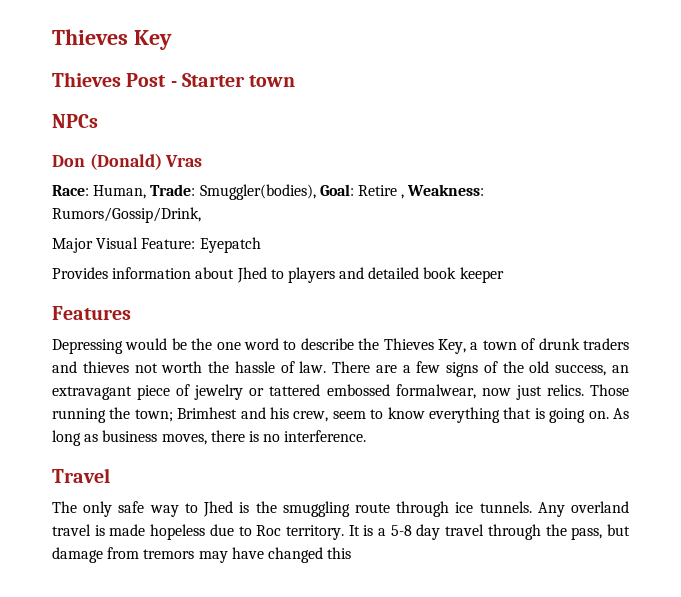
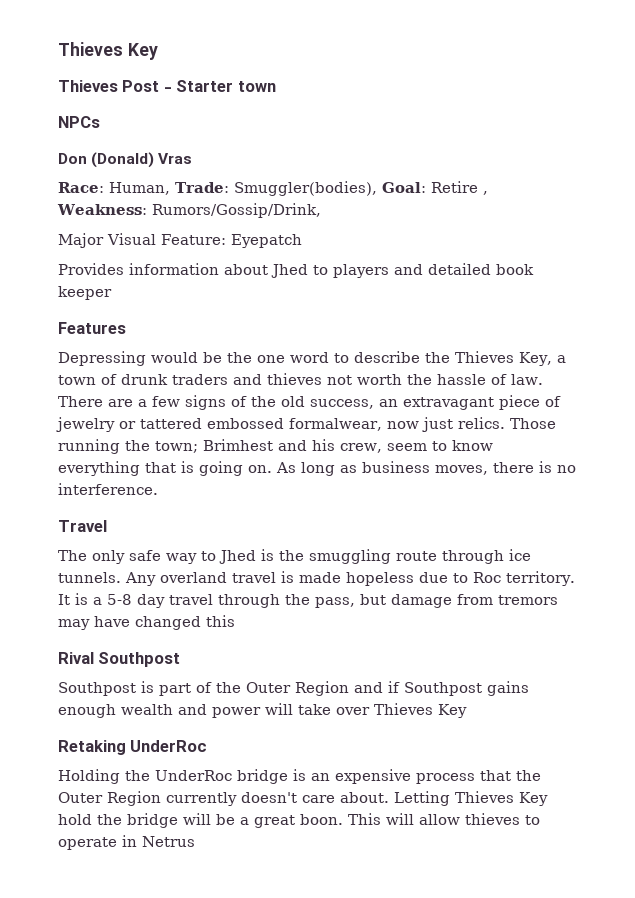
+ Rival Southpost
+ Southpost is part of the Outer Region and if Southpost gains enough wealth and power will take over Thieves Key
+ Retaking UnderRoc
+ Holding the UnderRoc bridge is an expensive process that the Outer Region currently doesn't care about. Letting Thieves Key hold the bridge will be a great boon. This will allow thieves to operate in Netrus

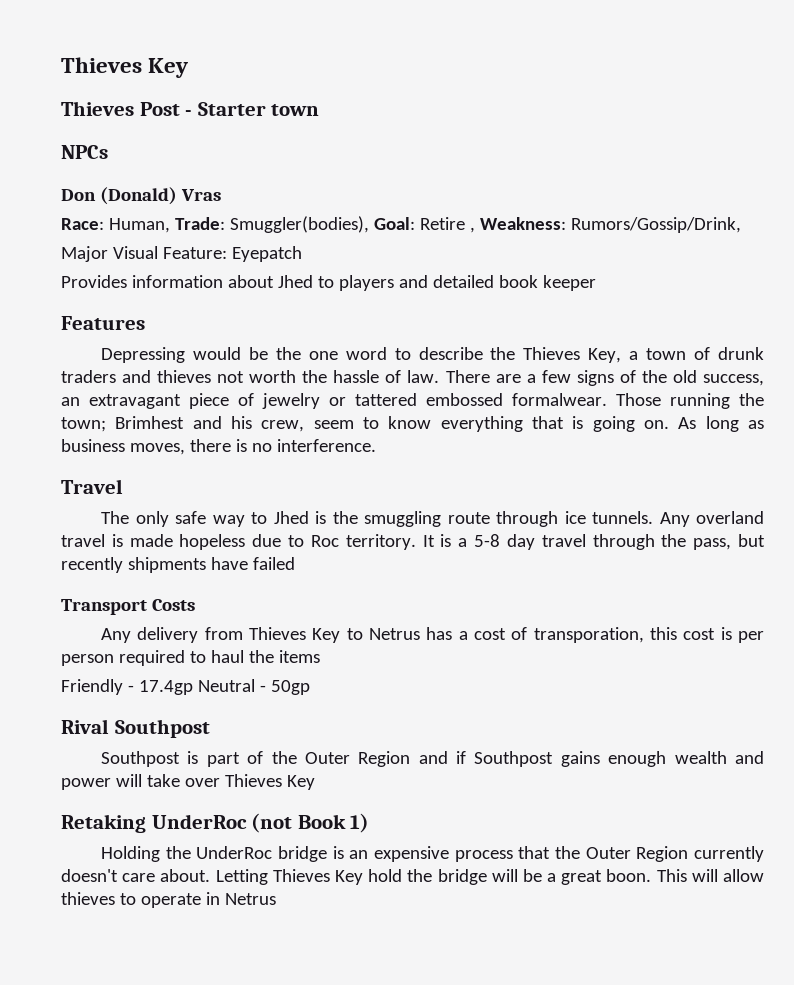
- There are a few signs of the old success, an extravagant piece of jewelry or tattered embossed formalwear, now just relics.
+ There are a few signs of the old success, an extravagant piece of jewelry or tattered embossed formalwear.
- It is a 5-8 day travel through the pass, but damage from tremors may have changed this
+ It is a 5-8 day travel through the pass, but recently shipments have failed
+ Transport Costs
+ Any delivery from Thieves Key to Netrus has a cost of transporation, this cost is per person required to haul the items
+ Friendly - 17.4gp Neutral - 50gp
- Retaking UnderRoc
+ Retaking UnderRoc (not Book 1)

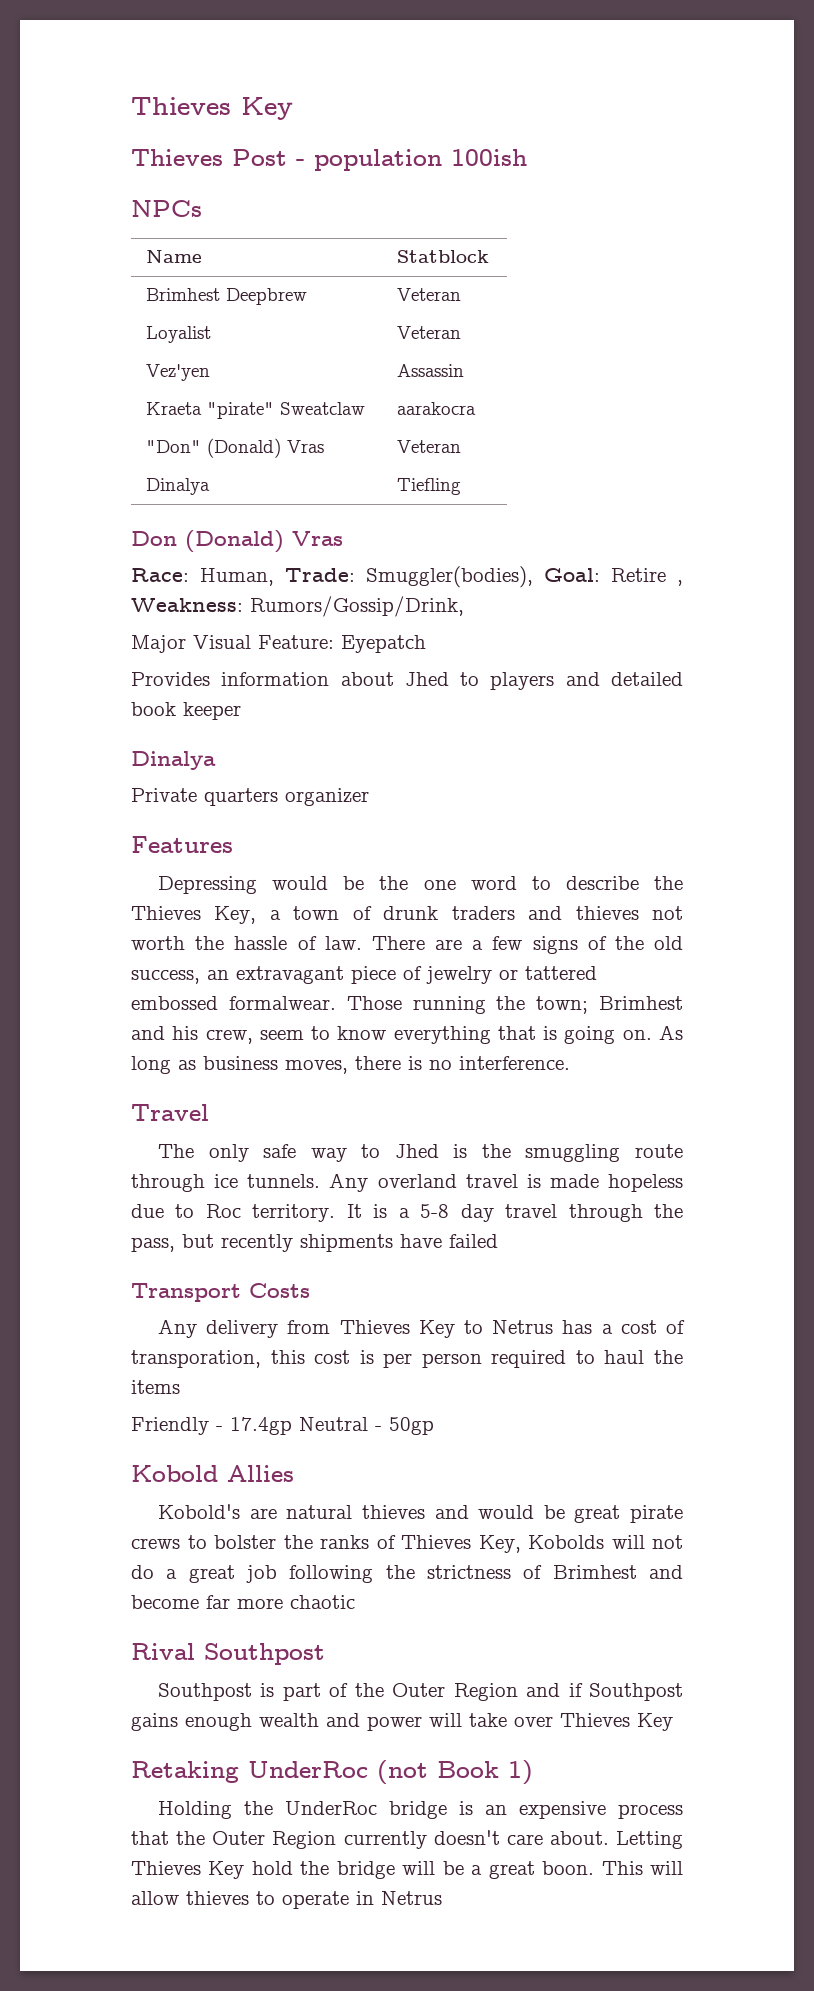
- Thieves Post - Starter town
+ Thieves Post - population 100ish
+ Name | Statblock
+ Brimhest Deepbrew | Veteran
+ Loyalist | Veteran
+ Vez'yen | Assassin
+ Kraeta "pirate" Sweatclaw | aarakocra
+ "Don" (Donald) Vras | Veteran
+ Dinalya | Tiefling
  Provides information about Jhed to players and detailed book keeper
+ Dinalya
+ Private quarters organizer
+ Kobold Allies
+ Kobold's are natural thieves and would be great pirate crews to bolster the ranks of Thieves Key, Kobolds will not do a great job following the strictness of Brimhest and become far more chaotic

